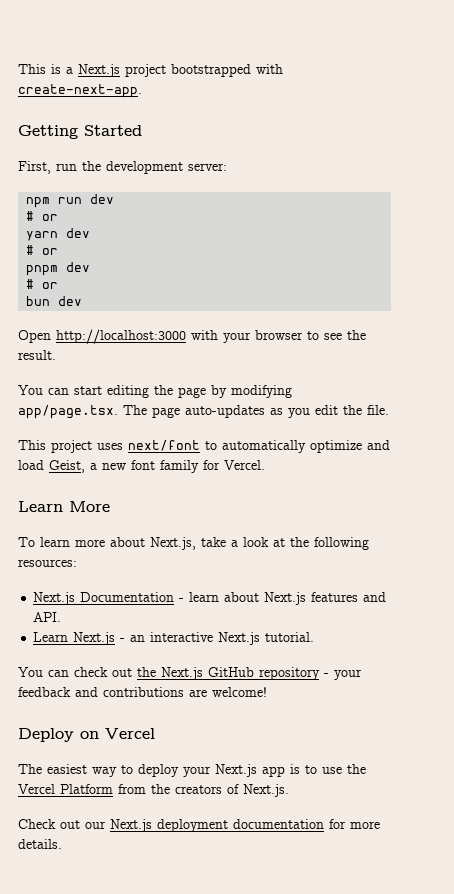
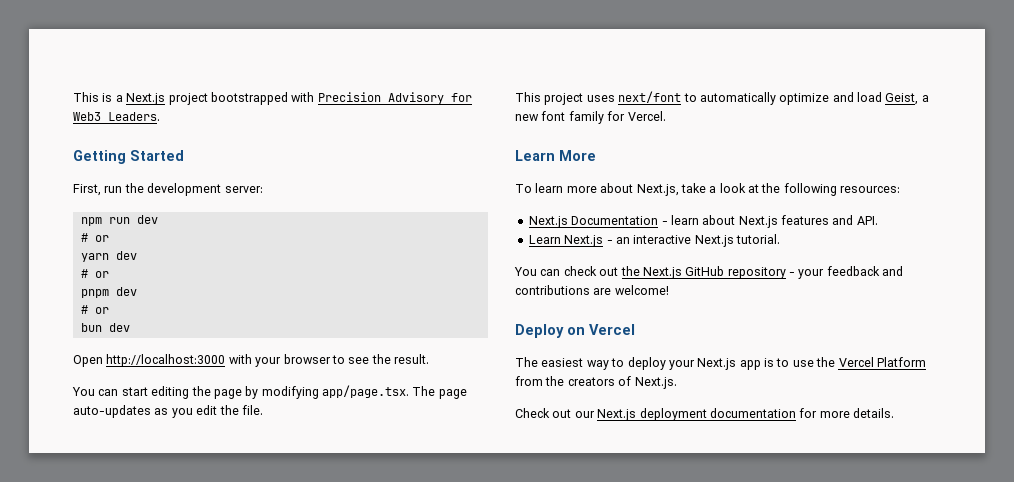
- This is a Next.js project bootstrapped with create-next-app.
+ This is a Next.js project bootstrapped with Precision Advisory for Web3 Leaders.

